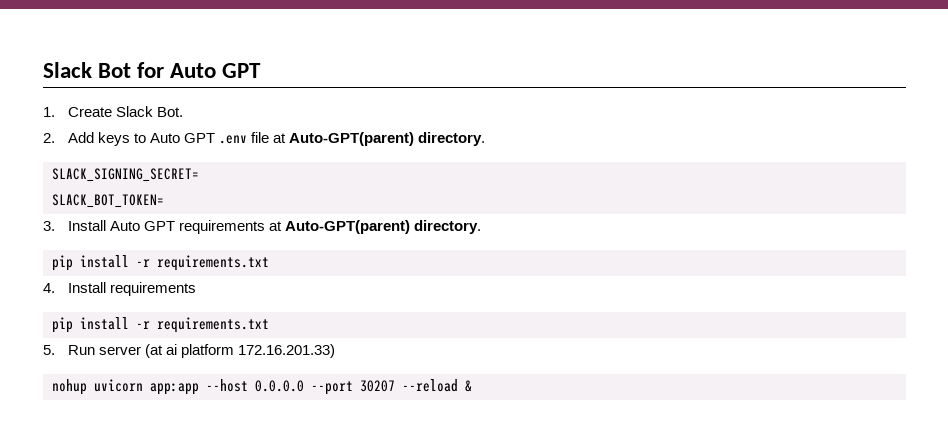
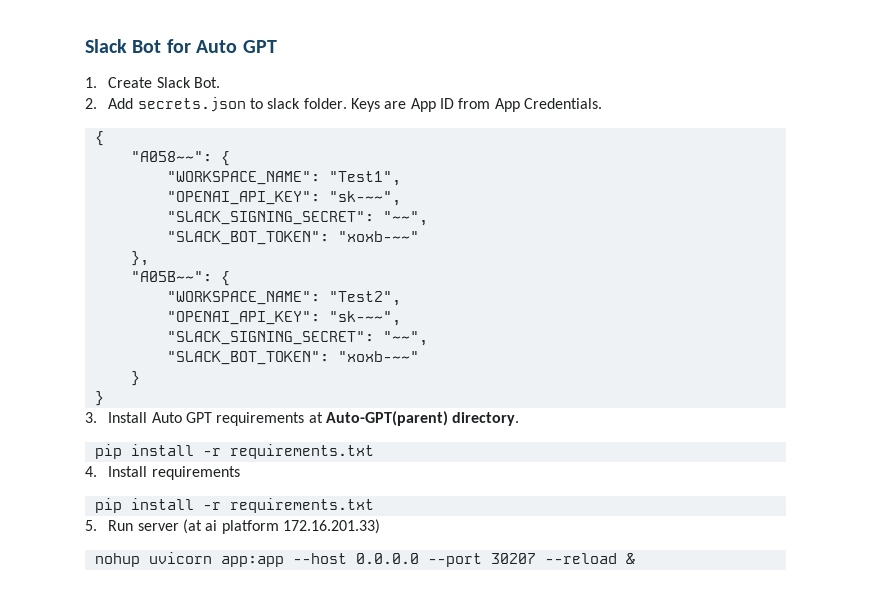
- 2. Add keys to Auto GPT .env file at Auto-GPT(parent) directory.
- SLACK_SIGNING_SECRET=
- SLACK_BOT_TOKEN=
+ 2. Add secrets.json to slack folder. Keys are App ID from App Credentials.
+ {
+ "A058~~": {
+ "WORKSPACE_NAME": "Test1",
+ "OPENAI_API_KEY": "sk-~~",
+ "SLACK_SIGNING_SECRET": "~~",
+ "SLACK_BOT_TOKEN": "xoxb-~~"
+ },
+ "A05B~~": {
+ "WORKSPACE_NAME": "Test2",
+ "OPENAI_API_KEY": "sk-~~",
+ "SLACK_SIGNING_SECRET": "~~",
+ "SLACK_BOT_TOKEN": "xoxb-~~"
+ }
+ }

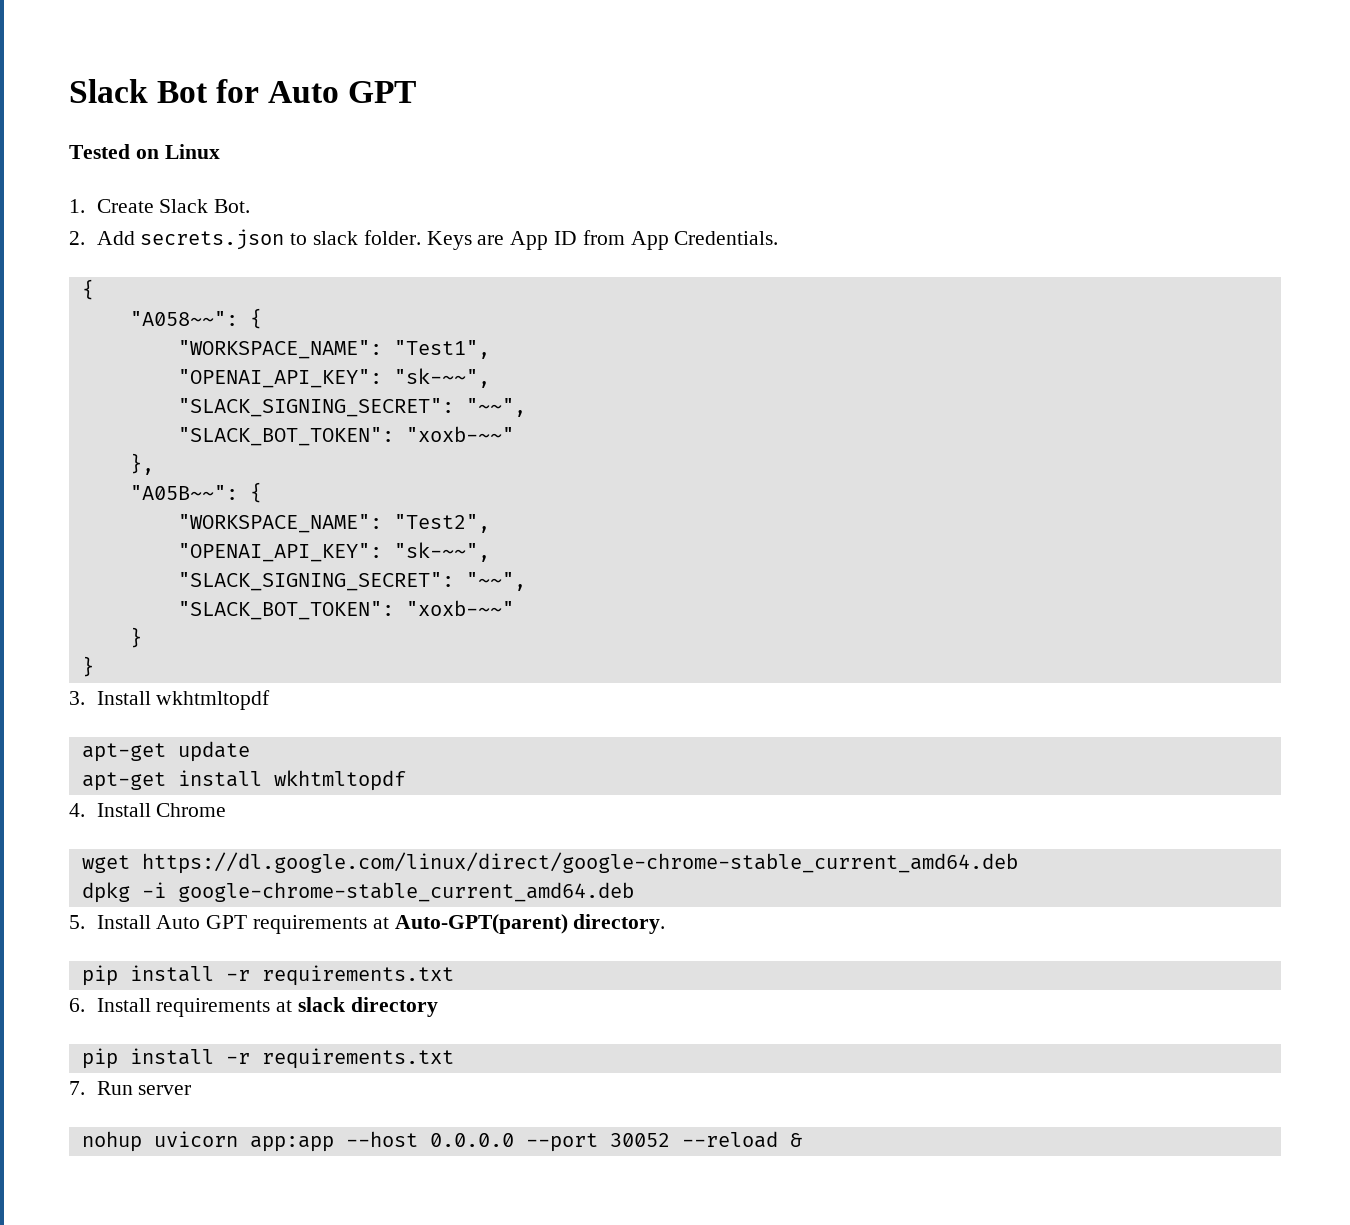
+ Tested on Linux
- 3. Install Auto GPT requirements at Auto-GPT(parent) directory.
+ 3. Install wkhtmltopdf
+ apt-get update
+ apt-get install wkhtmltopdf
+ 4. Install Chrome
+ wget https://dl.google.com/linux/direct/google-chrome-stable_current_amd64.deb
+ dpkg -i google-chrome-stable_current_amd64.deb
+ 5. Install Auto GPT requirements at Auto-GPT(parent) directory.
- 4. Install requirements
+ 6. Install requirements at slack directory
  pip install -r requirements.txt
- 5. Run server (at ai platform 172.16.201.33)
+ 7. Run server
- nohup uvicorn app:app --host 0.0.0.0 --port 30207 --reload &
+ nohup uvicorn app:app --host 0.0.0.0 --port 30052 --reload &

